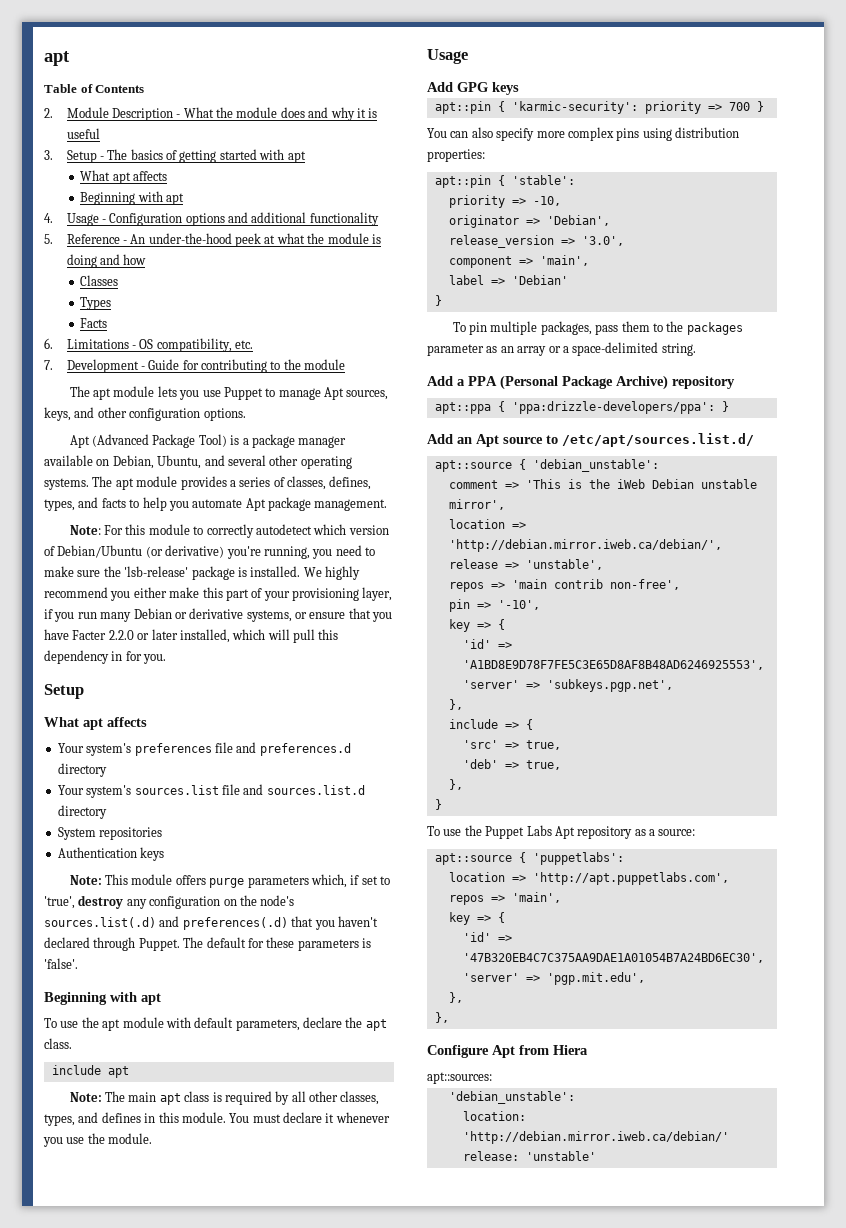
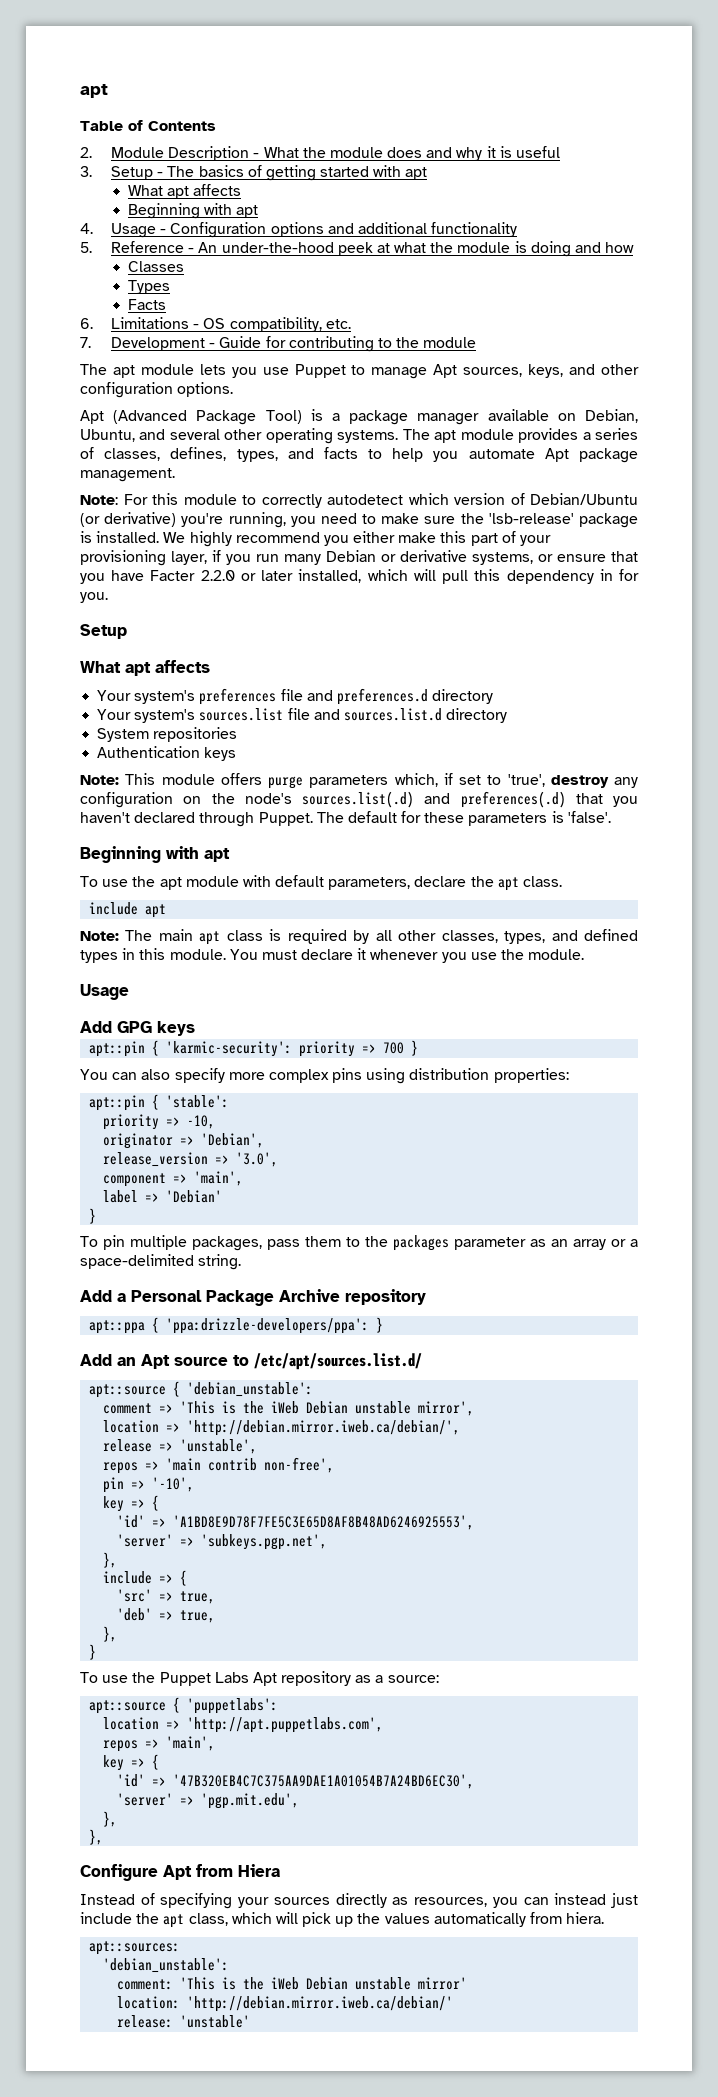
- Note: The main apt class is required by all other classes, types, and defines in this module.
+ Note: The main apt class is required by all other classes, types, and defined types in this module.
- Add a PPA (Personal Package Archive) repository
+ Add a Personal Package Archive repository
+ Instead of specifying your sources directly as resources, you can instead just include the apt class, which will pick up the values automatically from hiera.
  apt::sources:
  'debian_unstable':
+ comment: 'This is the iWeb Debian unstable mirror'

